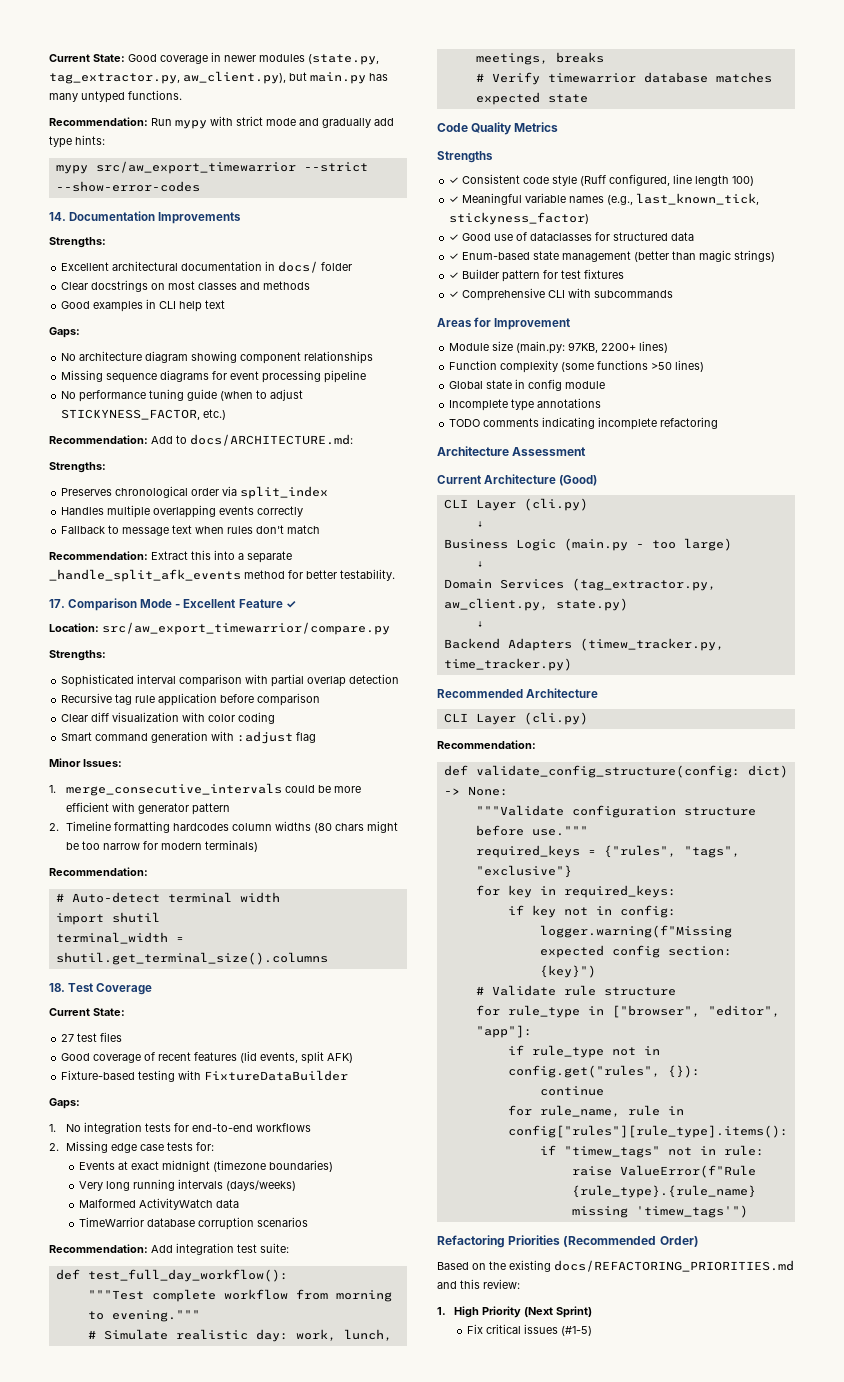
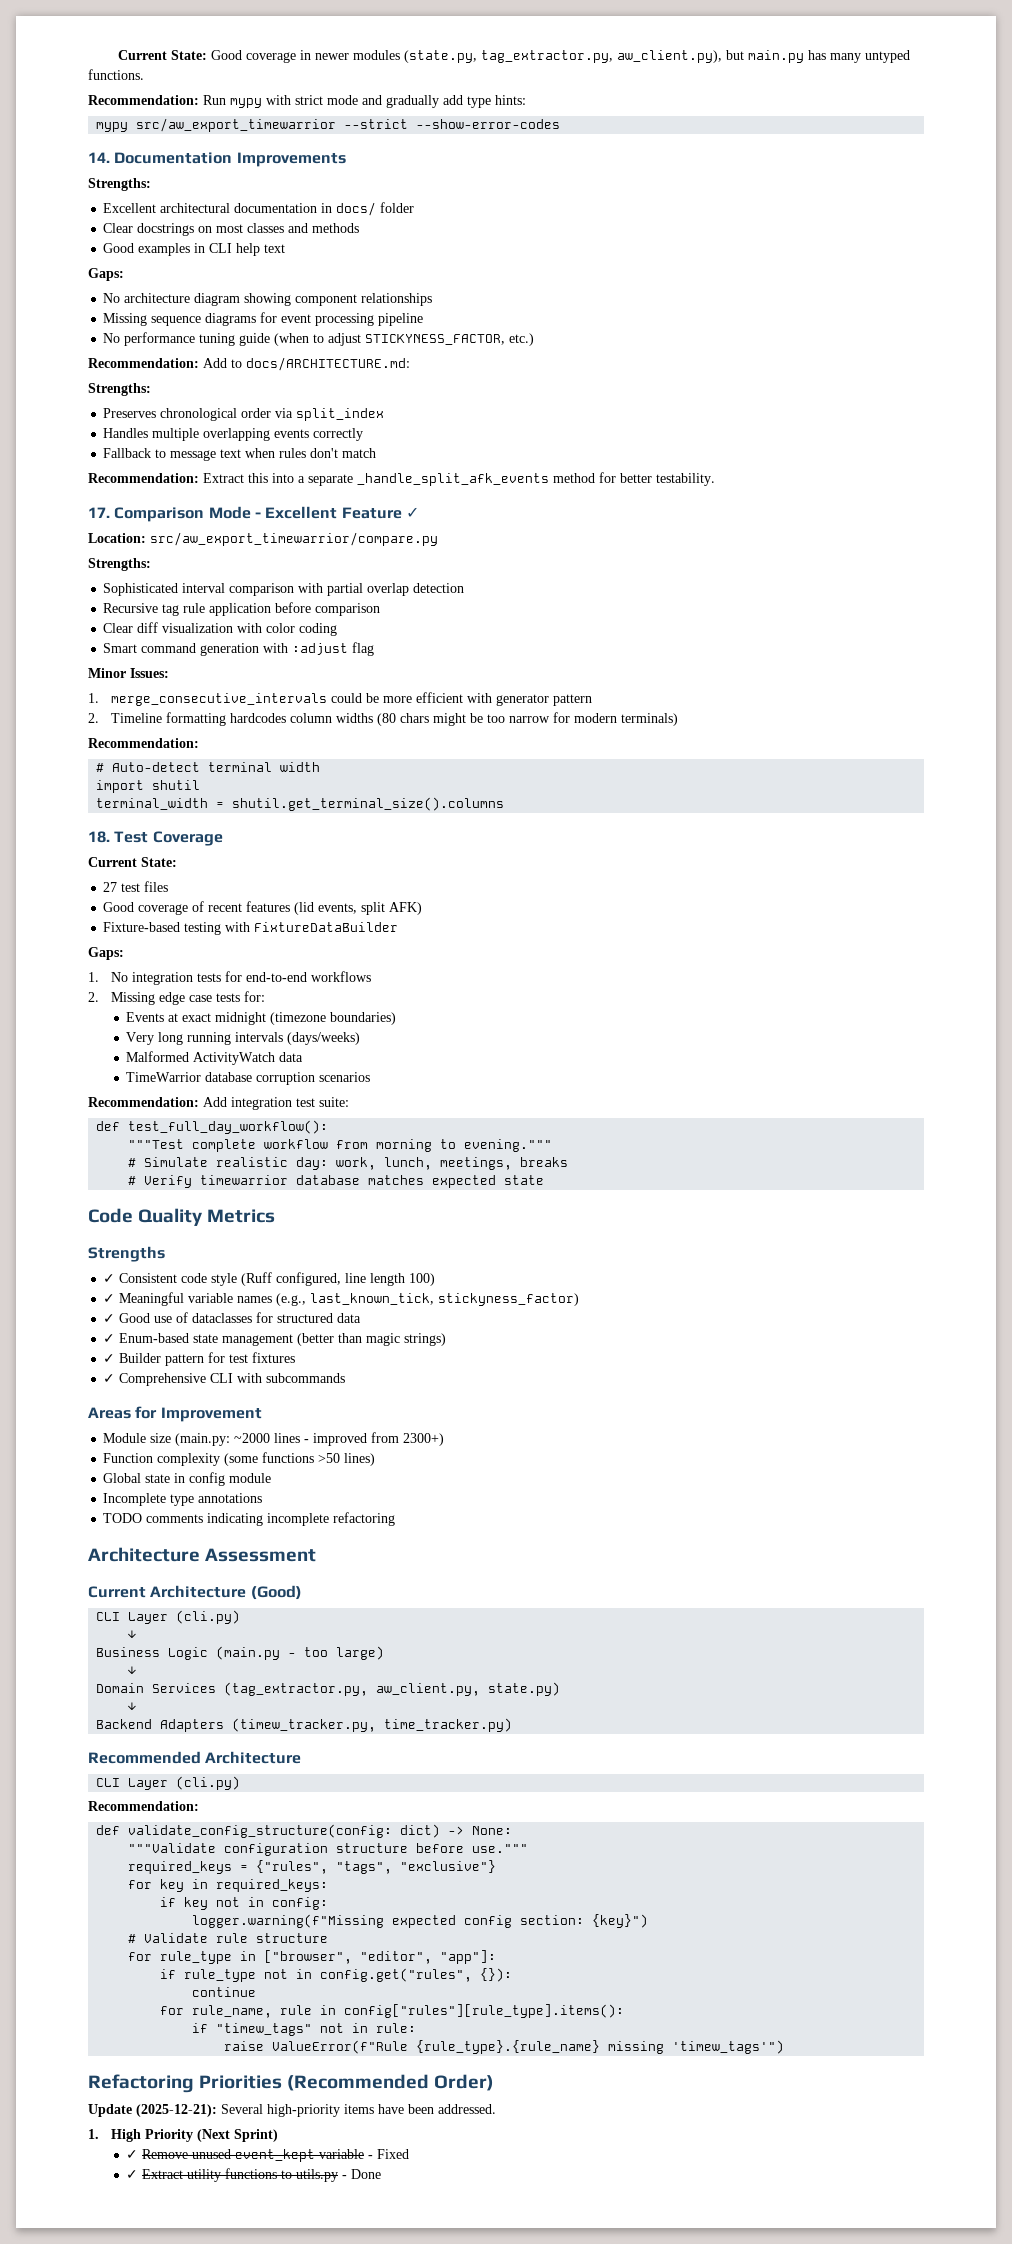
- Module size (main.py: 97KB, 2200+ lines)
+ Module size (main.py: ~2000 lines - improved from 2300+)
- Based on the existing docs/REFACTORING_PRIORITIES.md and this review:
+ Update (2025-12-21): Several high-priority items have been addressed.
- Fix critical issues (#1-5)
+ ✓ Remove unused event_kept variable - Fixed
+ ✓ Extract utility functions to utils.py - Done

